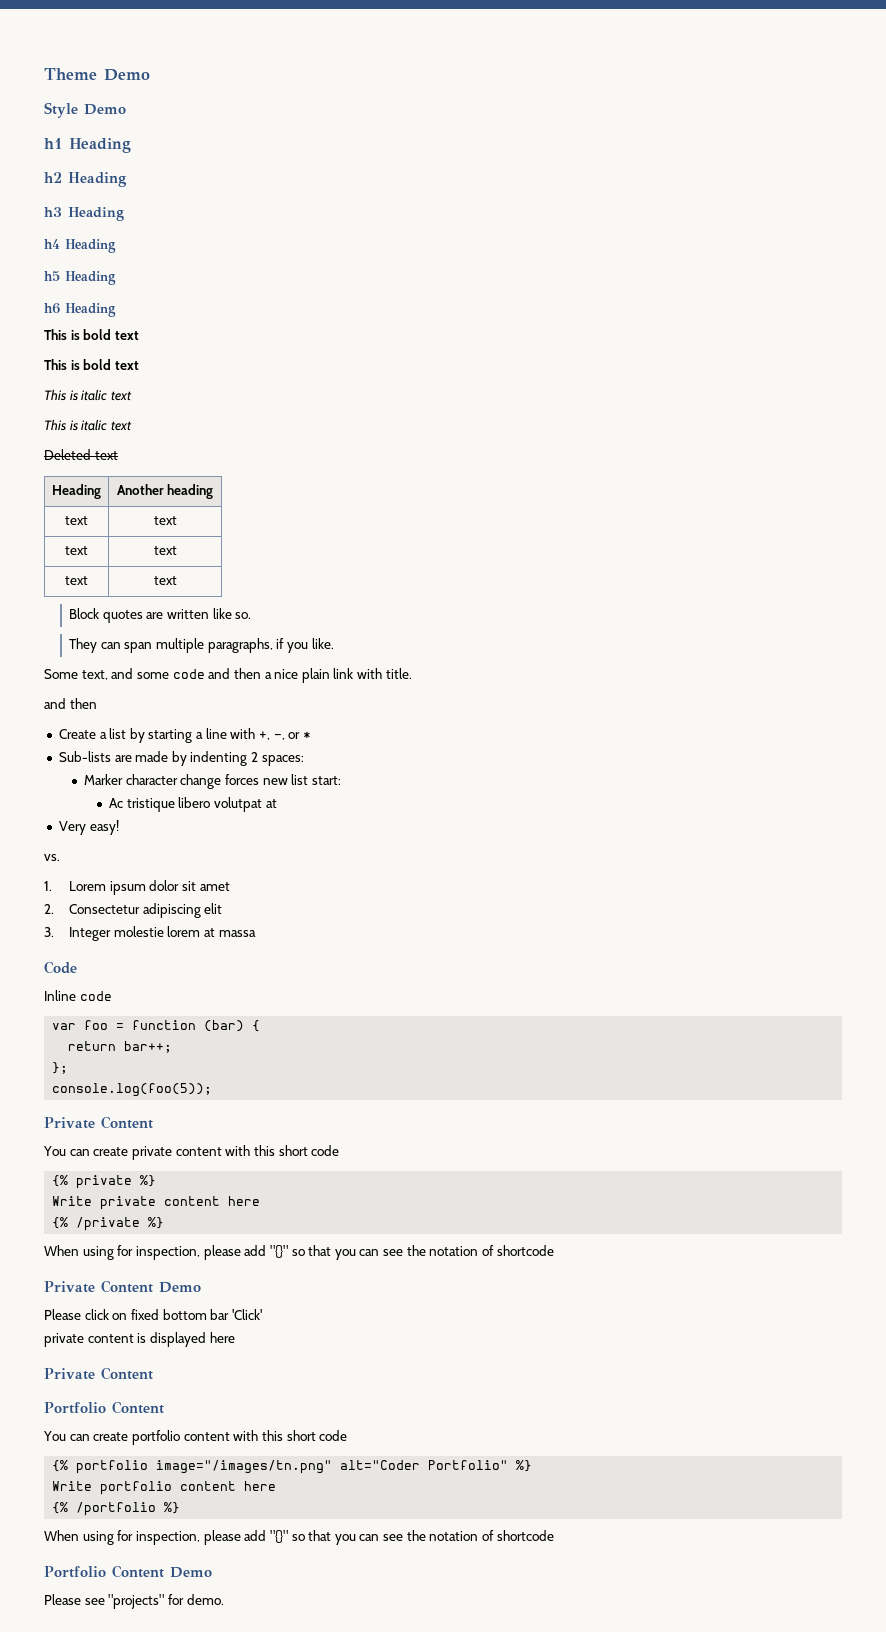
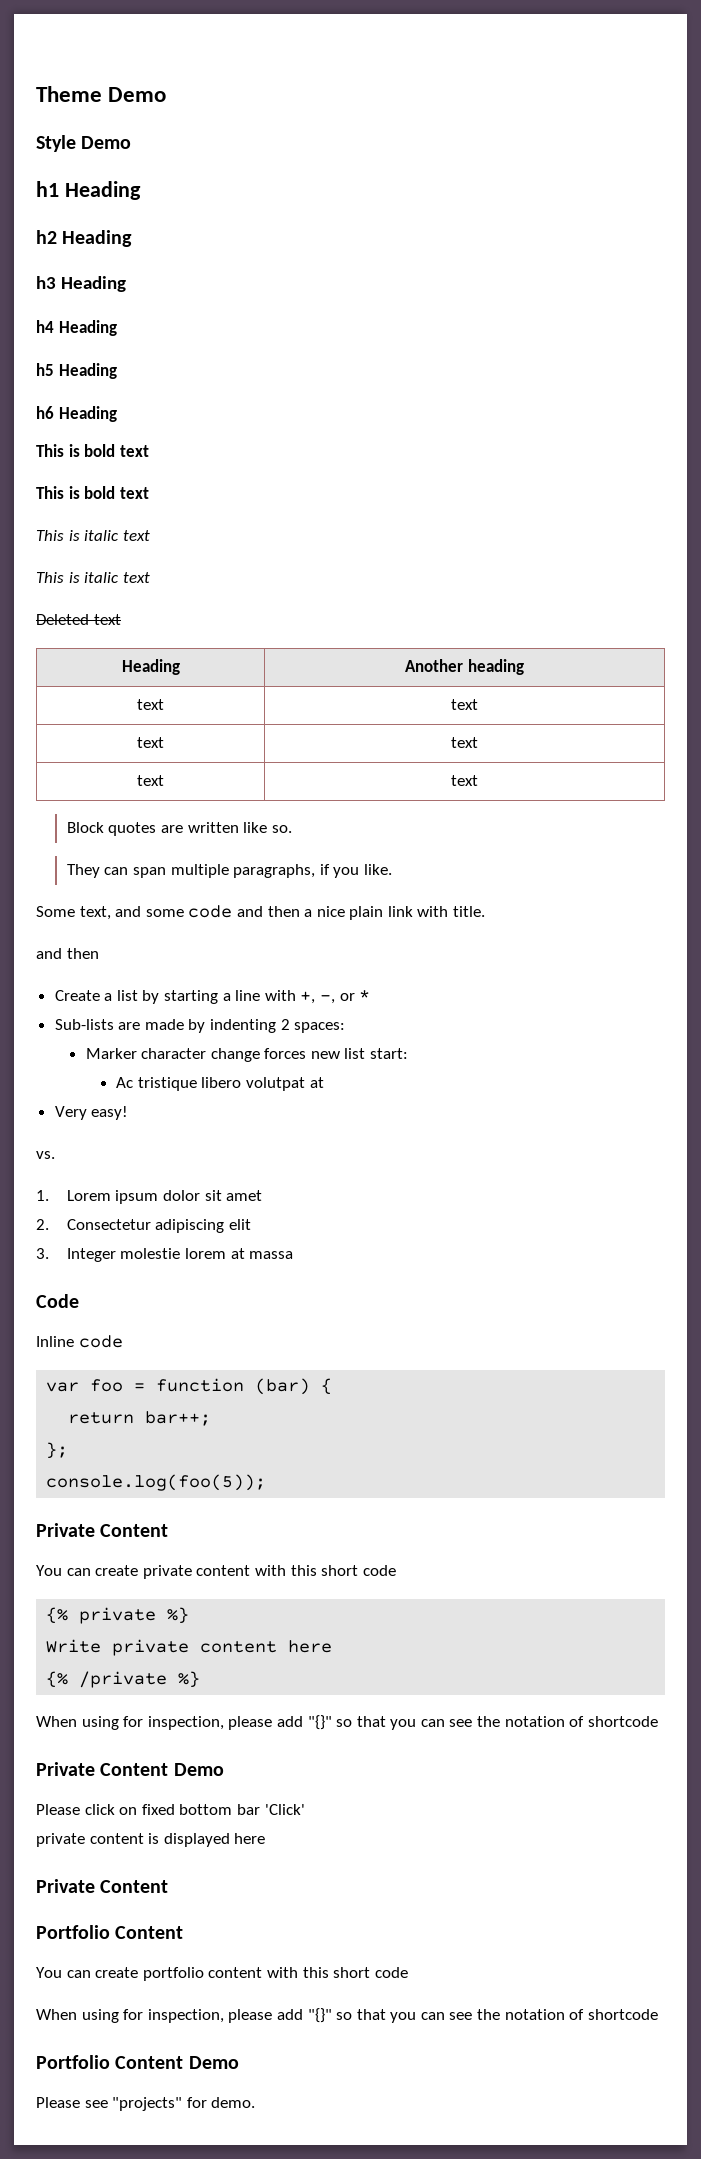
- {% portfolio image="/images/tn.png" alt="Coder Portfolio" %}
- Write portfolio content here
- {% /portfolio %}

